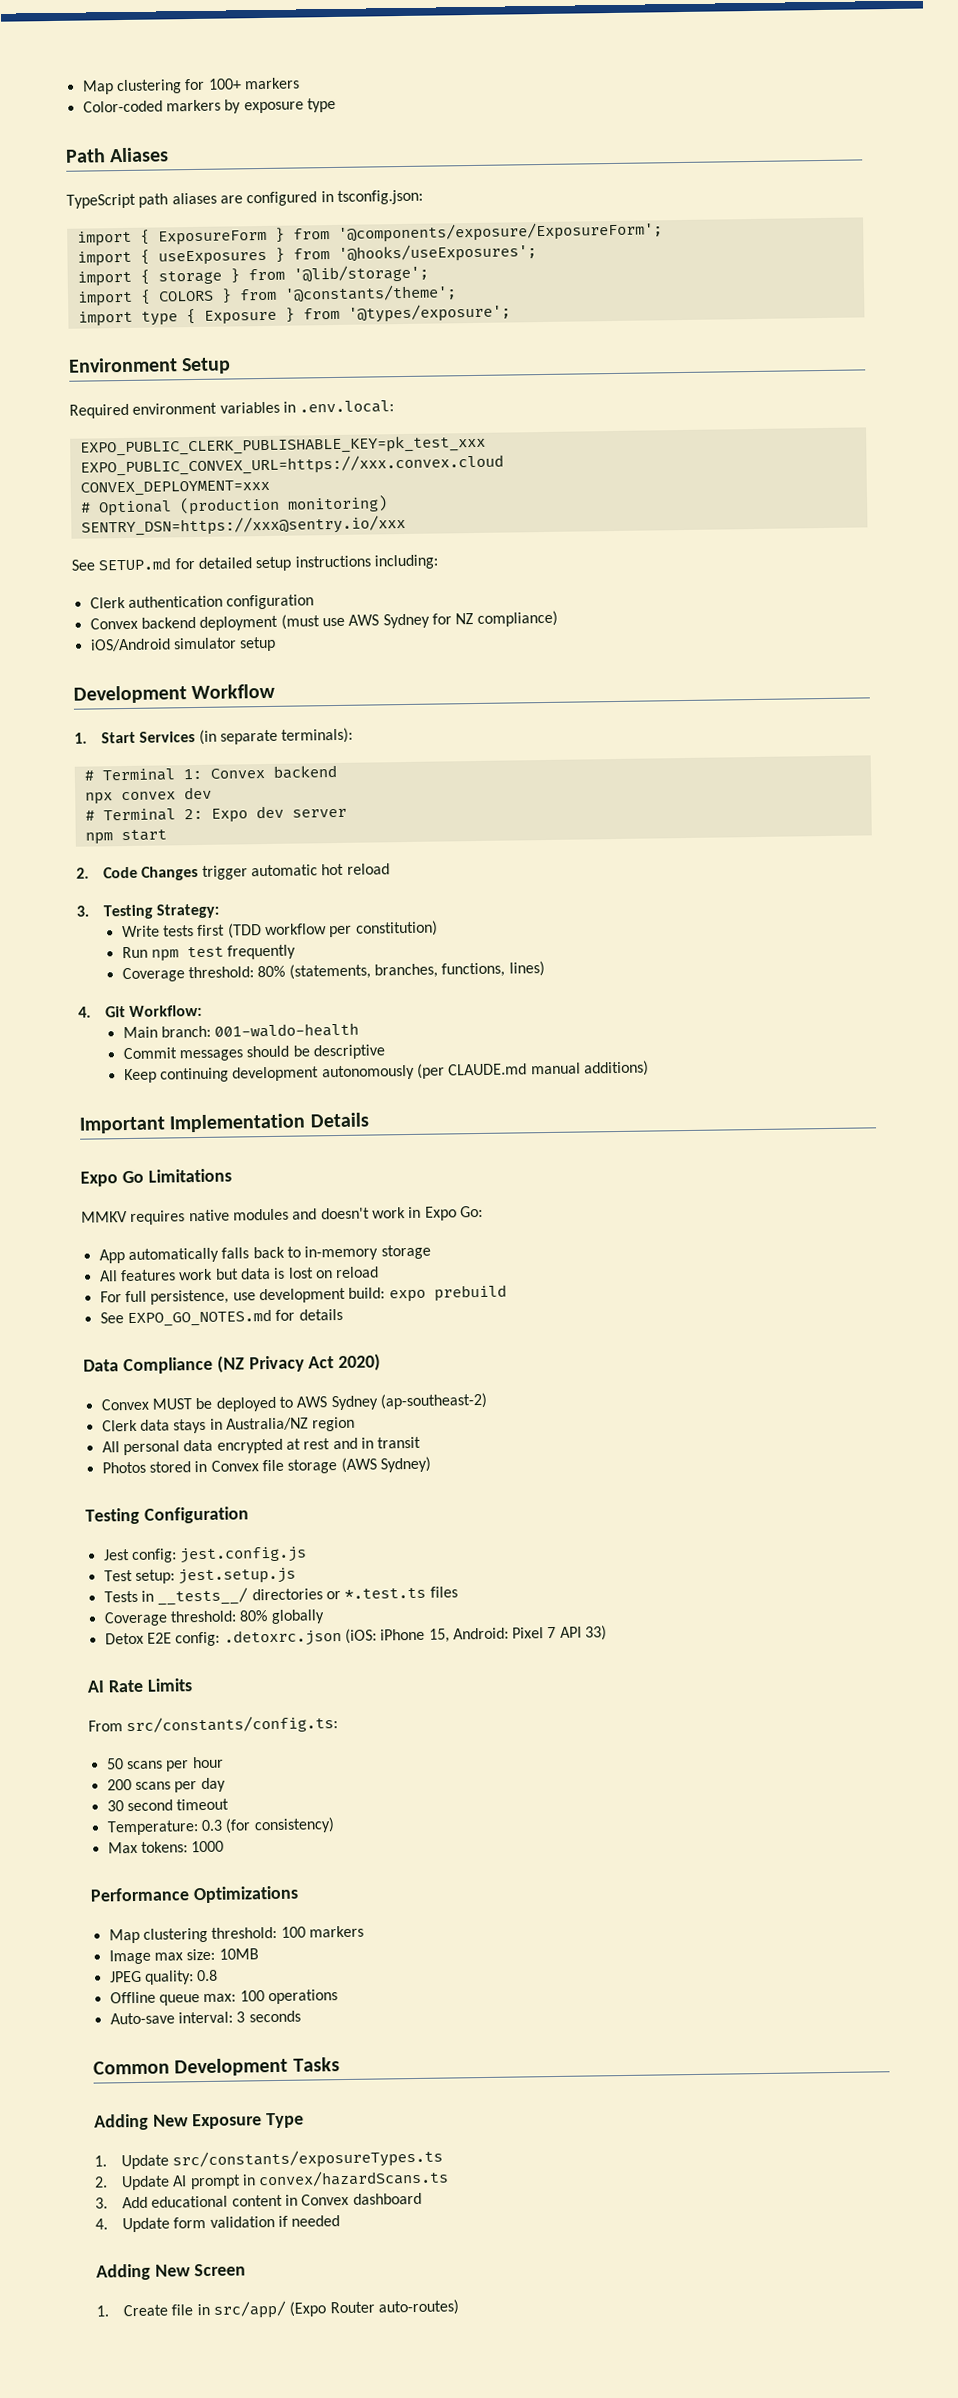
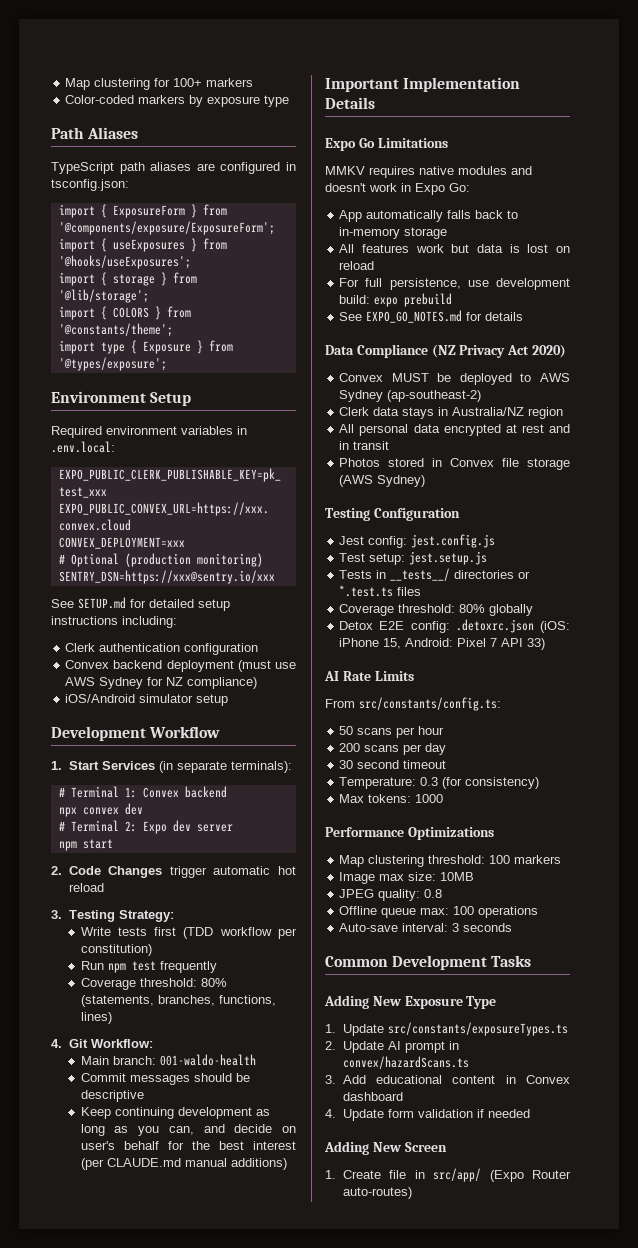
- Keep continuing development autonomously (per CLAUDE.md manual additions)
+ Keep continuing development as long as you can, and decide on user's behalf for the best interest (per CLAUDE.md manual additions)

